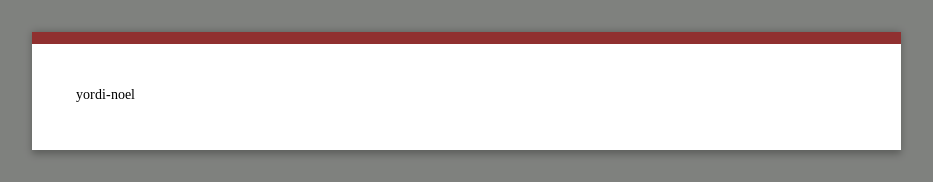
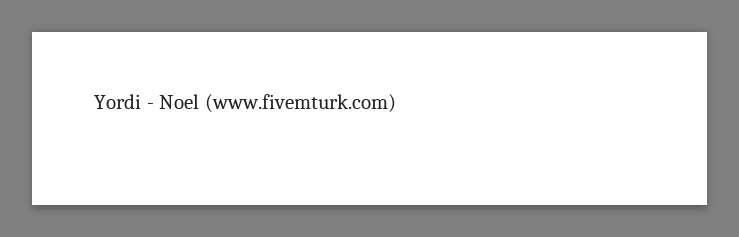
- yordi-noel
+ Yordi - Noel (www.fivemturk.com)

